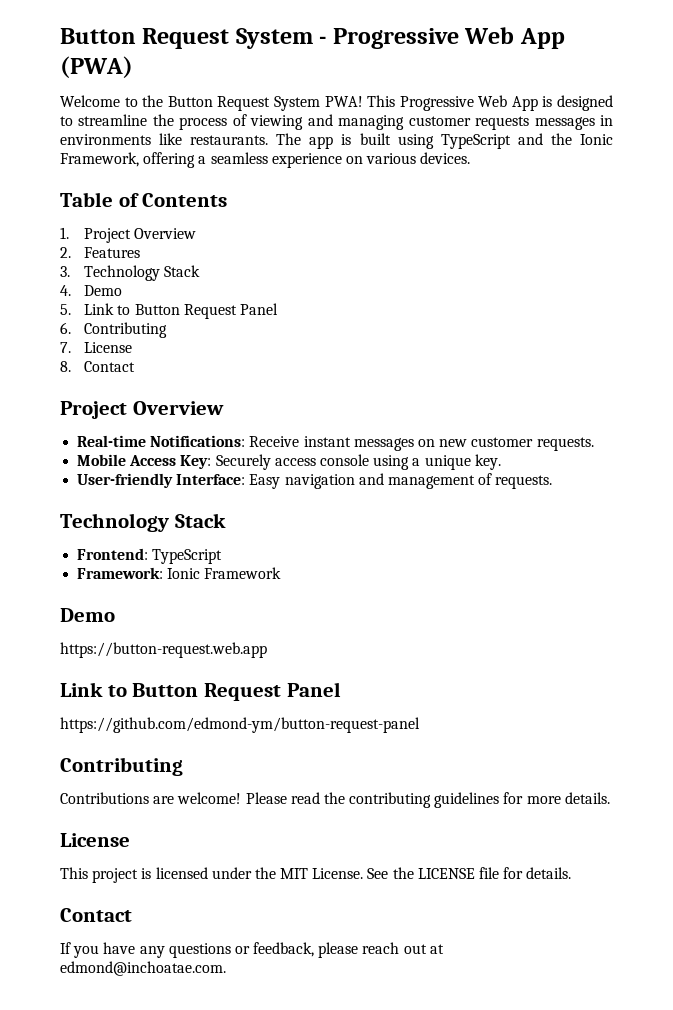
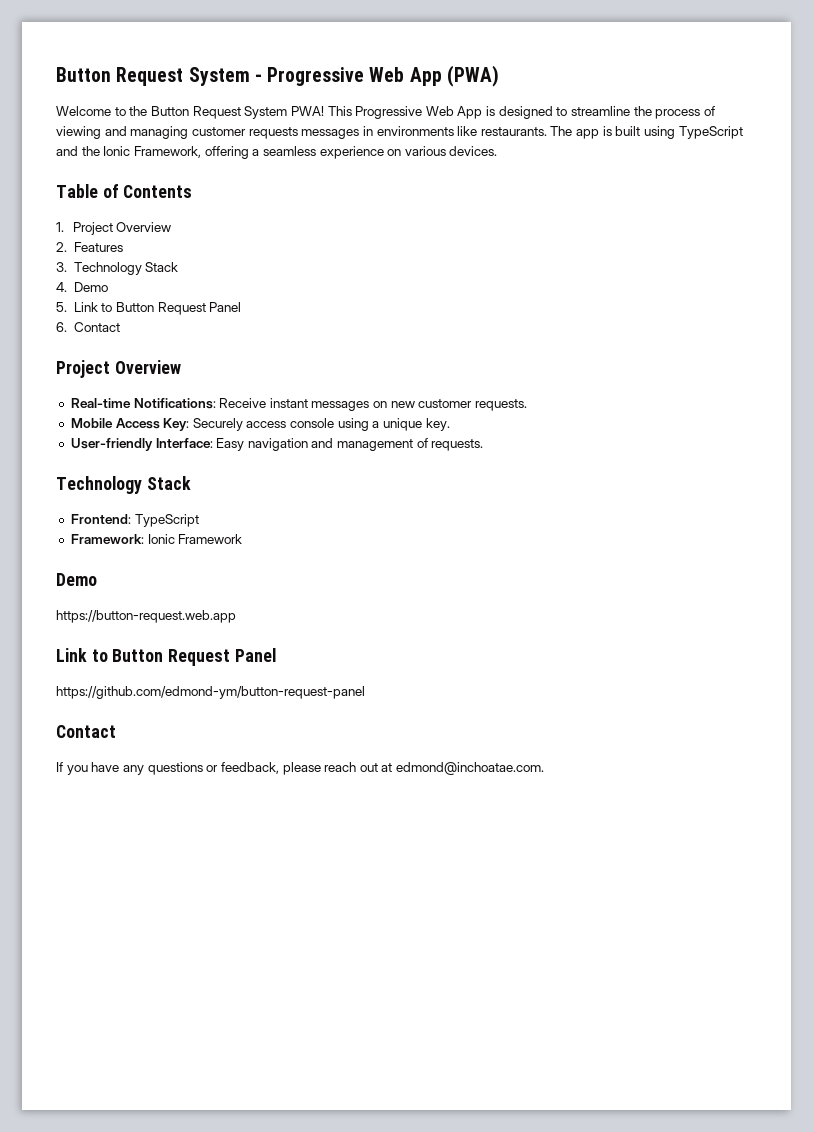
- 6. Contributing
- 7. License
- 8. Contact
+ 6. Contact
  https://github.com/edmond-ym/button-request-panel
- Contributing
- Contributions are welcome! Please read the contributing guidelines for more details.
- License
- This project is licensed under the MIT License. See the LICENSE file for details.

